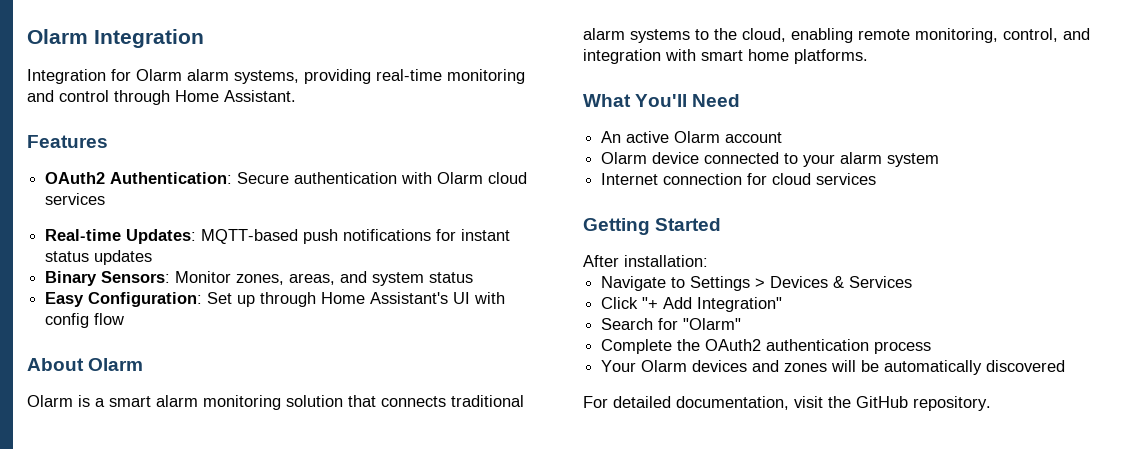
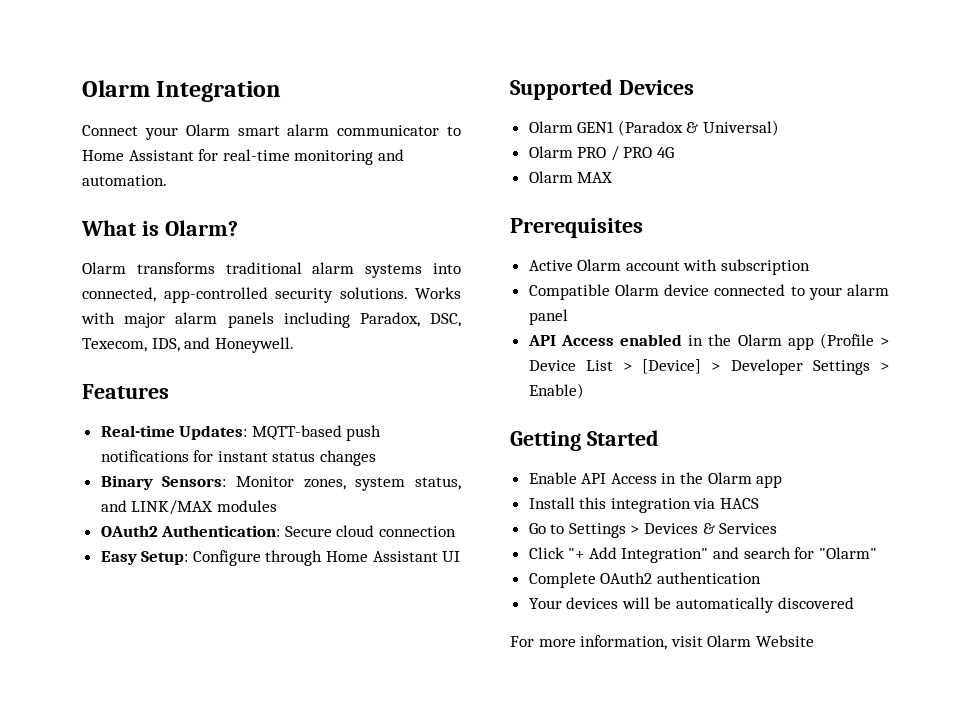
- Integration for Olarm alarm systems, providing real-time monitoring and control through Home Assistant.
+ Connect your Olarm smart alarm communicator to Home Assistant for real-time monitoring and automation.
+ What is Olarm?
+ Olarm transforms traditional alarm systems into connected, app-controlled security solutions. Works with major alarm panels including Paradox, DSC, Texecom, IDS, and Honeywell.
  Features
- OAuth2 Authentication: Secure authentication with Olarm cloud services
- Real-time Updates: MQTT-based push notifications for instant status updates
+ Real-time Updates: MQTT-based push notifications for instant status changes
- Binary Sensors: Monitor zones, areas, and system status
- Easy Configuration: Set up through Home Assistant's UI with config flow
- About Olarm
- Olarm is a smart alarm monitoring solution that connects traditional alarm systems to the cloud, enabling remote monitoring, control, and integration with smart home platforms.
- What You'll Need
- An active Olarm account
- Olarm device connected to your alarm system
- Internet connection for cloud services
+ Binary Sensors: Monitor zones, system status, and LINK/MAX modules
+ OAuth2 Authentication: Secure cloud connection
+ Easy Setup: Configure through Home Assistant UI
+ Supported Devices
+ Olarm GEN1 (Paradox & Universal)
+ Olarm PRO / PRO 4G
+ Olarm MAX
+ Prerequisites
+ Active Olarm account with subscription
+ Compatible Olarm device connected to your alarm panel
+ API Access enabled in the Olarm app (Profile > Device List > [Device] > Developer Settings > Enable)
  Getting Started
- After installation:
- Navigate to Settings > Devices & Services
+ Enable API Access in the Olarm app
+ Install this integration via HACS
+ Go to Settings > Devices & Services
- Click "+ Add Integration"
- Search for "Olarm"
+ Click "+ Add Integration" and search for "Olarm"
- Complete the OAuth2 authentication process
+ Complete OAuth2 authentication
- Your Olarm devices and zones will be automatically discovered
+ Your devices will be automatically discovered
- For detailed documentation, visit the GitHub repository.
+ For more information, visit Olarm Website

